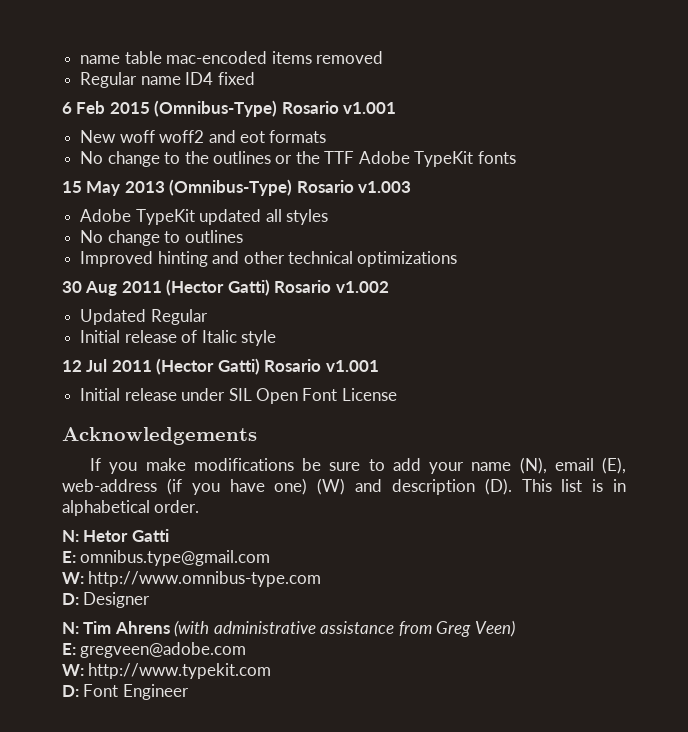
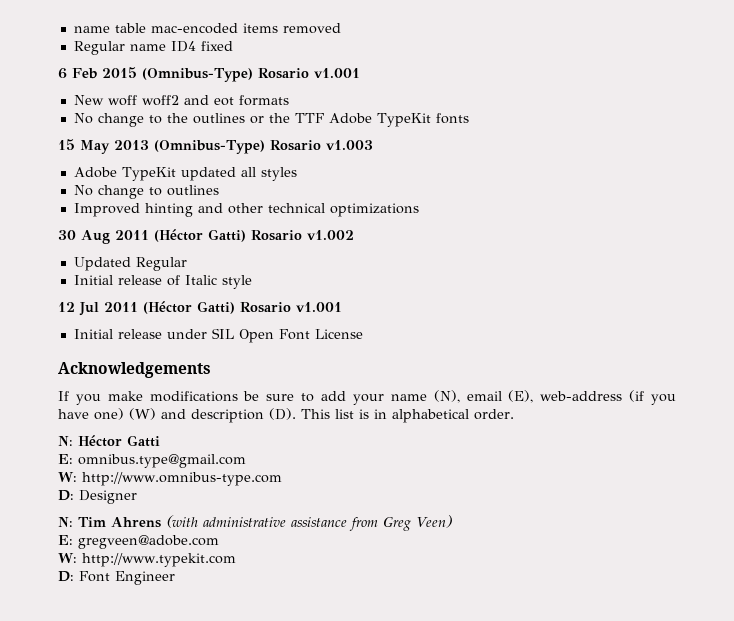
- 30 Aug 2011 (Hector Gatti) Rosario v1.002
+ 30 Aug 2011 (Héctor Gatti) Rosario v1.002
- 12 Jul 2011 (Hector Gatti) Rosario v1.001
+ 12 Jul 2011 (Héctor Gatti) Rosario v1.001
- N: Hetor Gatti
+ N: Héctor Gatti

